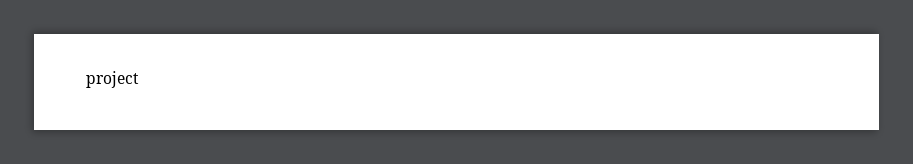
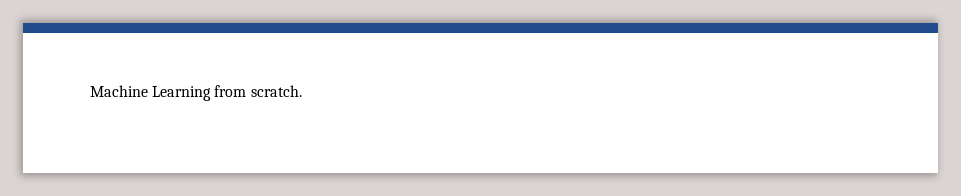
- project
+ Machine Learning from scratch.

